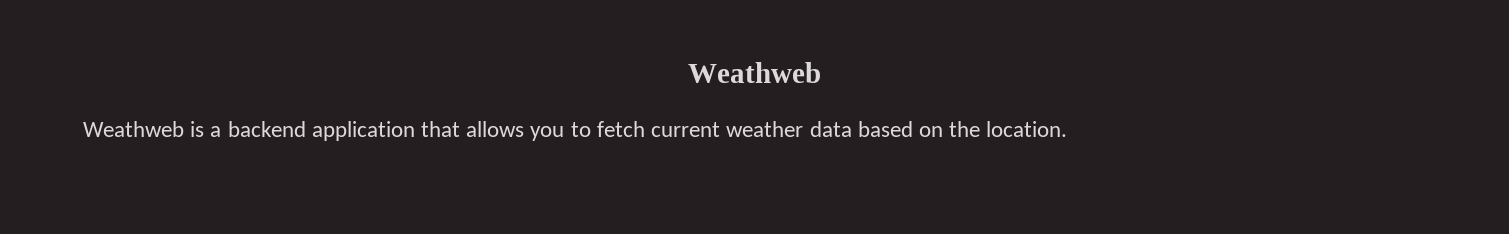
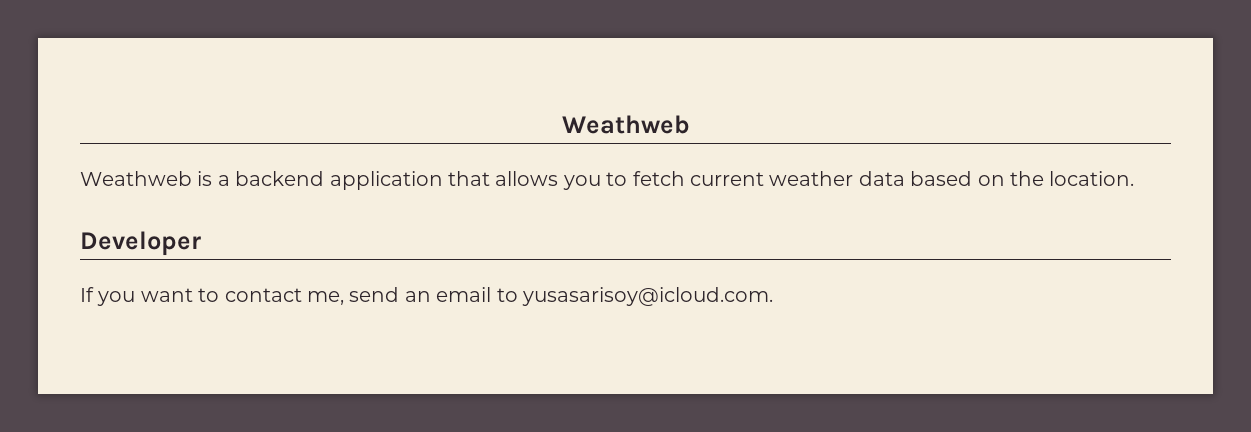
+ Developer
+ If you want to contact me, send an email to yusasarisoy@icloud.com.

